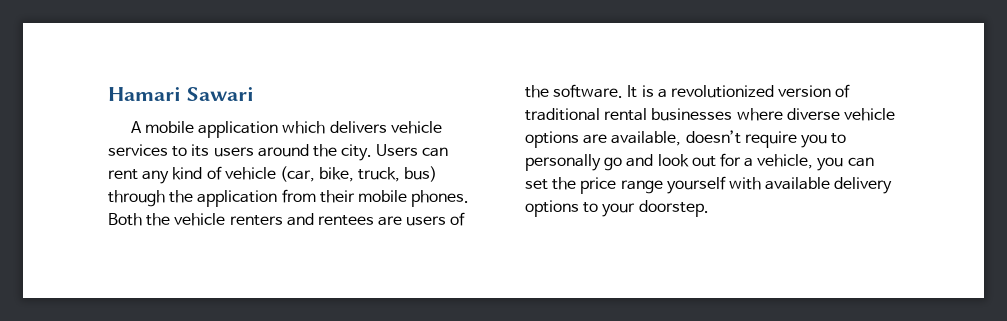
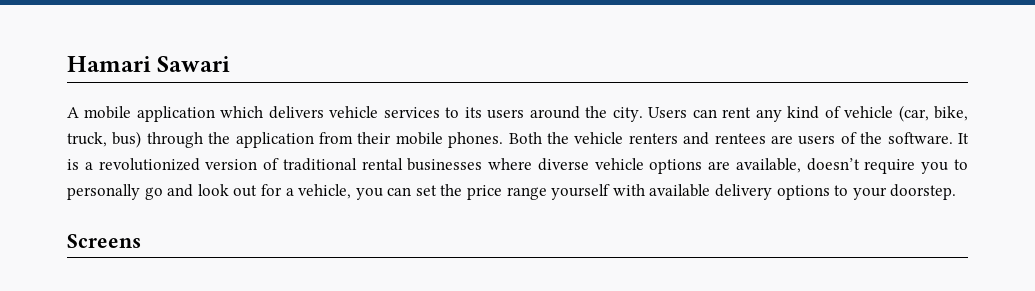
+ Screens

